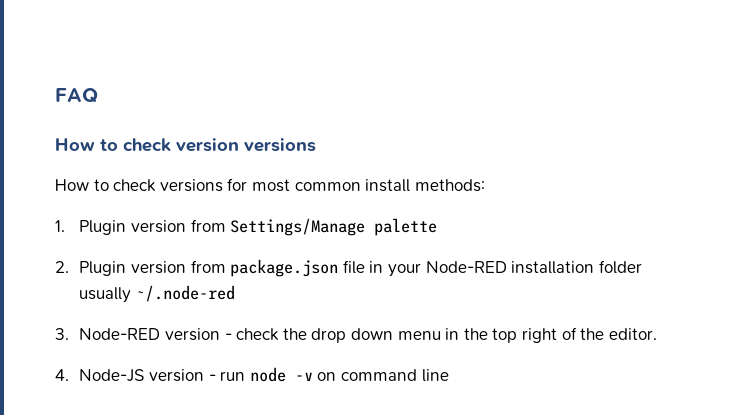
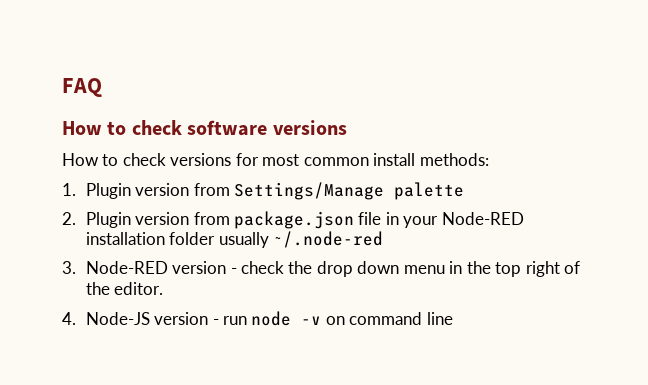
- How to check version versions
+ How to check software versions

